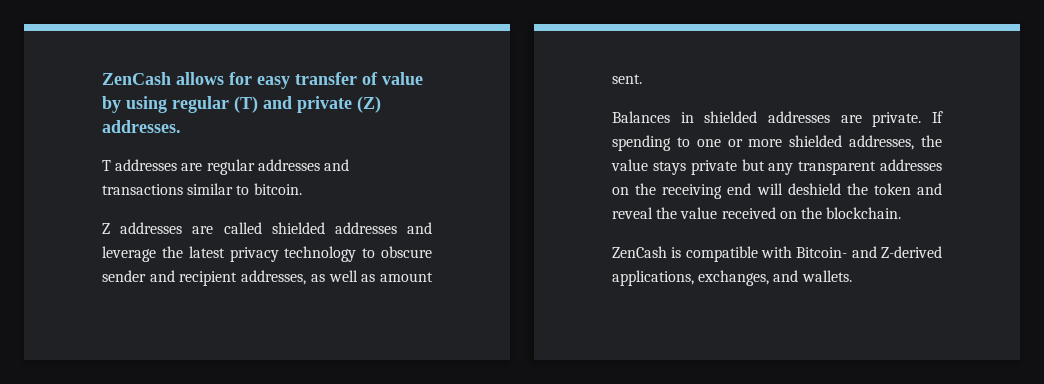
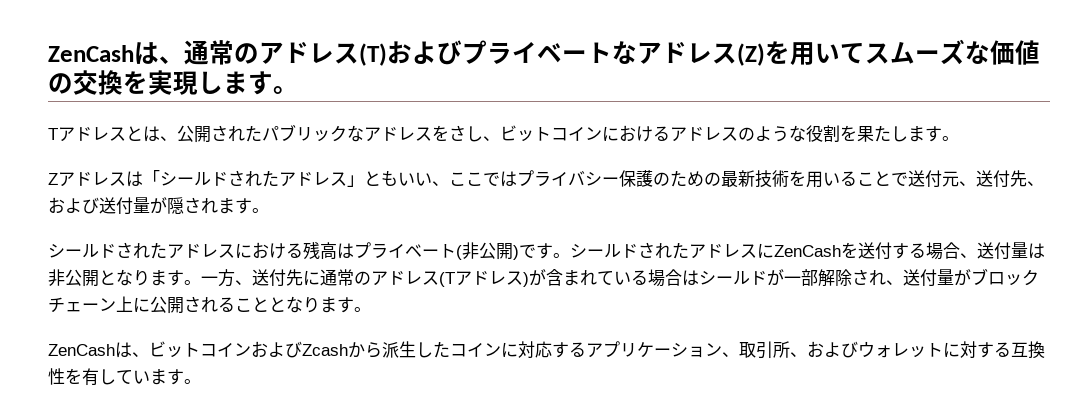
- ZenCash allows for easy transfer of value by using regular (T) and private (Z) addresses.
- T addresses are regular addresses and transactions similar to bitcoin.
- Z addresses are called shielded addresses and leverage the latest privacy technology to obscure sender and recipient addresses, as well as amount sent.
- Balances in shielded addresses are private. If spending to one or more shielded addresses, the value stays private but any transparent addresses on the receiving end will deshield the token and reveal the value received on the blockchain.
- ZenCash is compatible with Bitcoin- and Z-derived applications, exchanges, and wallets.
+ ZenCashは、通常のアドレス(T)およびプライベートなアドレス(Z)を用いてスムーズな価値の交換を実現します。
+ Tアドレスとは、公開されたパブリックなアドレスをさし、ビットコインにおけるアドレスのような役割を果たします。
+ Zアドレスは「シールドされたアドレス」ともいい、ここではプライバシー保護のための最新技術を用いることで送付元、送付先、および送付量が隠されます。
+ シールドされたアドレスにおける残高はプライベート(非公開)です。シールドされたアドレスにZenCashを送付する場合、送付量は非公開となります。一方、送付先に通常のアドレス(Tアドレス)が含まれている場合はシールドが一部解除され、送付量がブロックチェーン上に公開されることとなります。
+ ZenCashは、ビットコインおよびZcashから派生したコインに対応するアプリケーション、取引所、およびウォレットに対する互換性を有しています。

